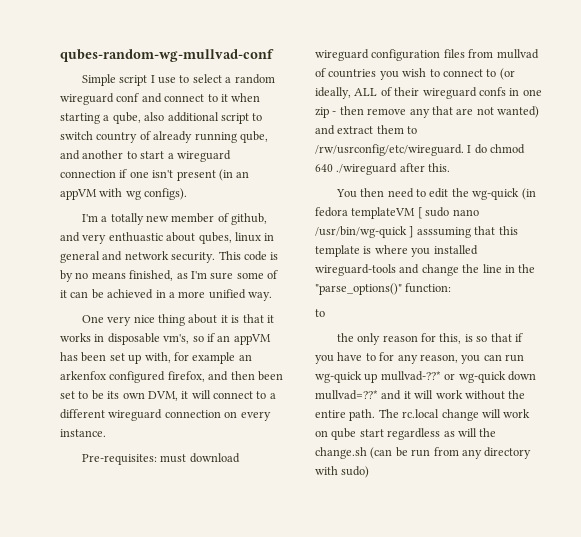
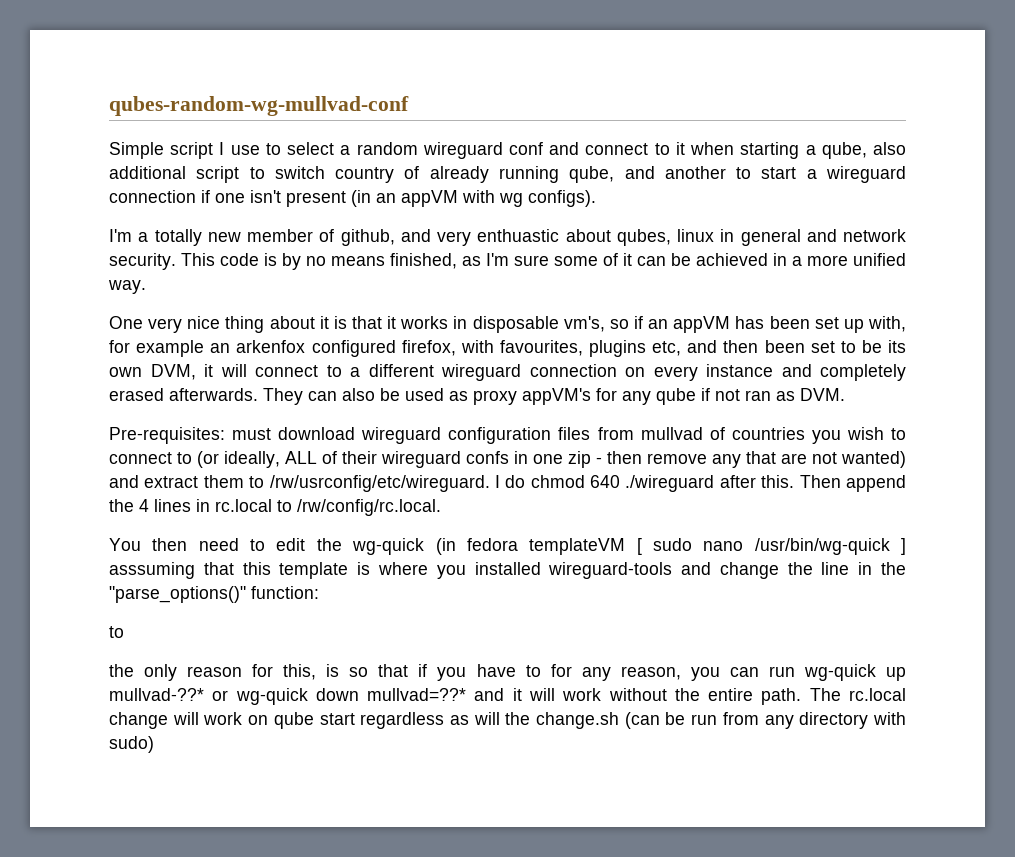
- One very nice thing about it is that it works in disposable vm's, so if an appVM has been set up with, for example an arkenfox configured firefox, and then been set to be its own DVM, it will connect to a different wireguard connection on every instance.
+ One very nice thing about it is that it works in disposable vm's, so if an appVM has been set up with, for example an arkenfox configured firefox, with favourites, plugins etc, and then been set to be its own DVM, it will connect to a different wireguard connection on every instance and completely erased afterwards. They can also be used as proxy appVM's for any qube if not ran as DVM.
+ Then append the 4 lines in rc.local to /rw/config/rc.local.

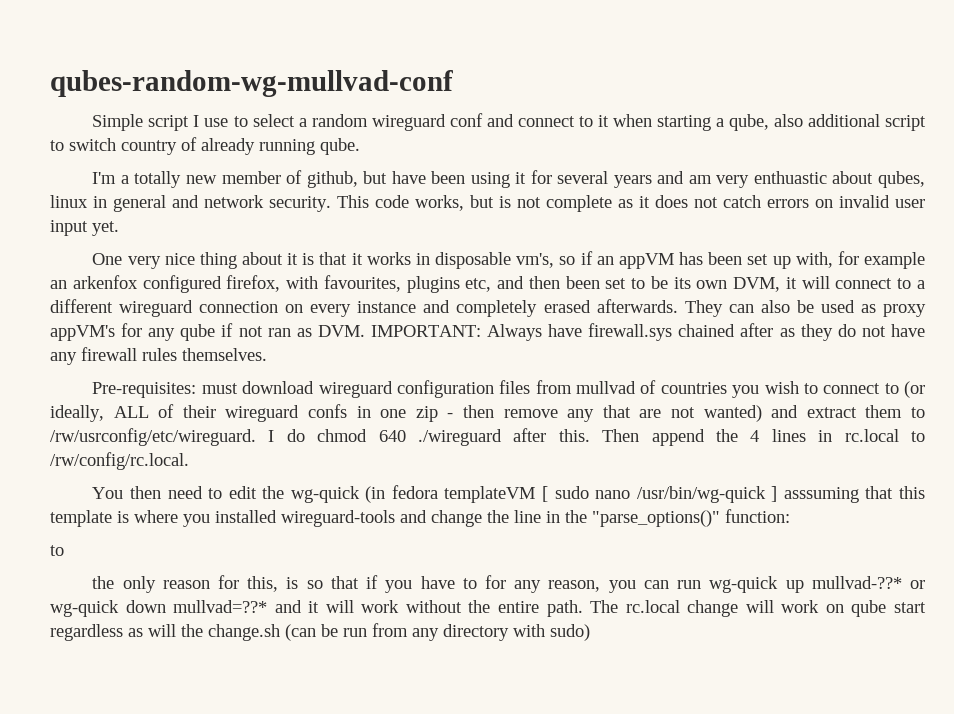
- Simple script I use to select a random wireguard conf and connect to it when starting a qube, also additional script to switch country of already running qube, and another to start a wireguard connection if one isn't present (in an appVM with wg configs).
+ Simple script I use to select a random wireguard conf and connect to it when starting a qube, also additional script to switch country of already running qube.
- I'm a totally new member of github, and very enthuastic about qubes, linux in general and network security.
+ I'm a totally new member of github, but have been using it for several years and am very enthuastic about qubes, linux in general and network security.
- This code is by no means finished, as I'm sure some of it can be achieved in a more unified way.
+ This code works, but is not complete as it does not catch errors on invalid user input yet.
- They can also be used as proxy appVM's for any qube if not ran as DVM.
+ They can also be used as proxy appVM's for any qube if not ran as DVM. IMPORTANT: Always have firewall.sys chained after as they do not have any firewall rules themselves.

